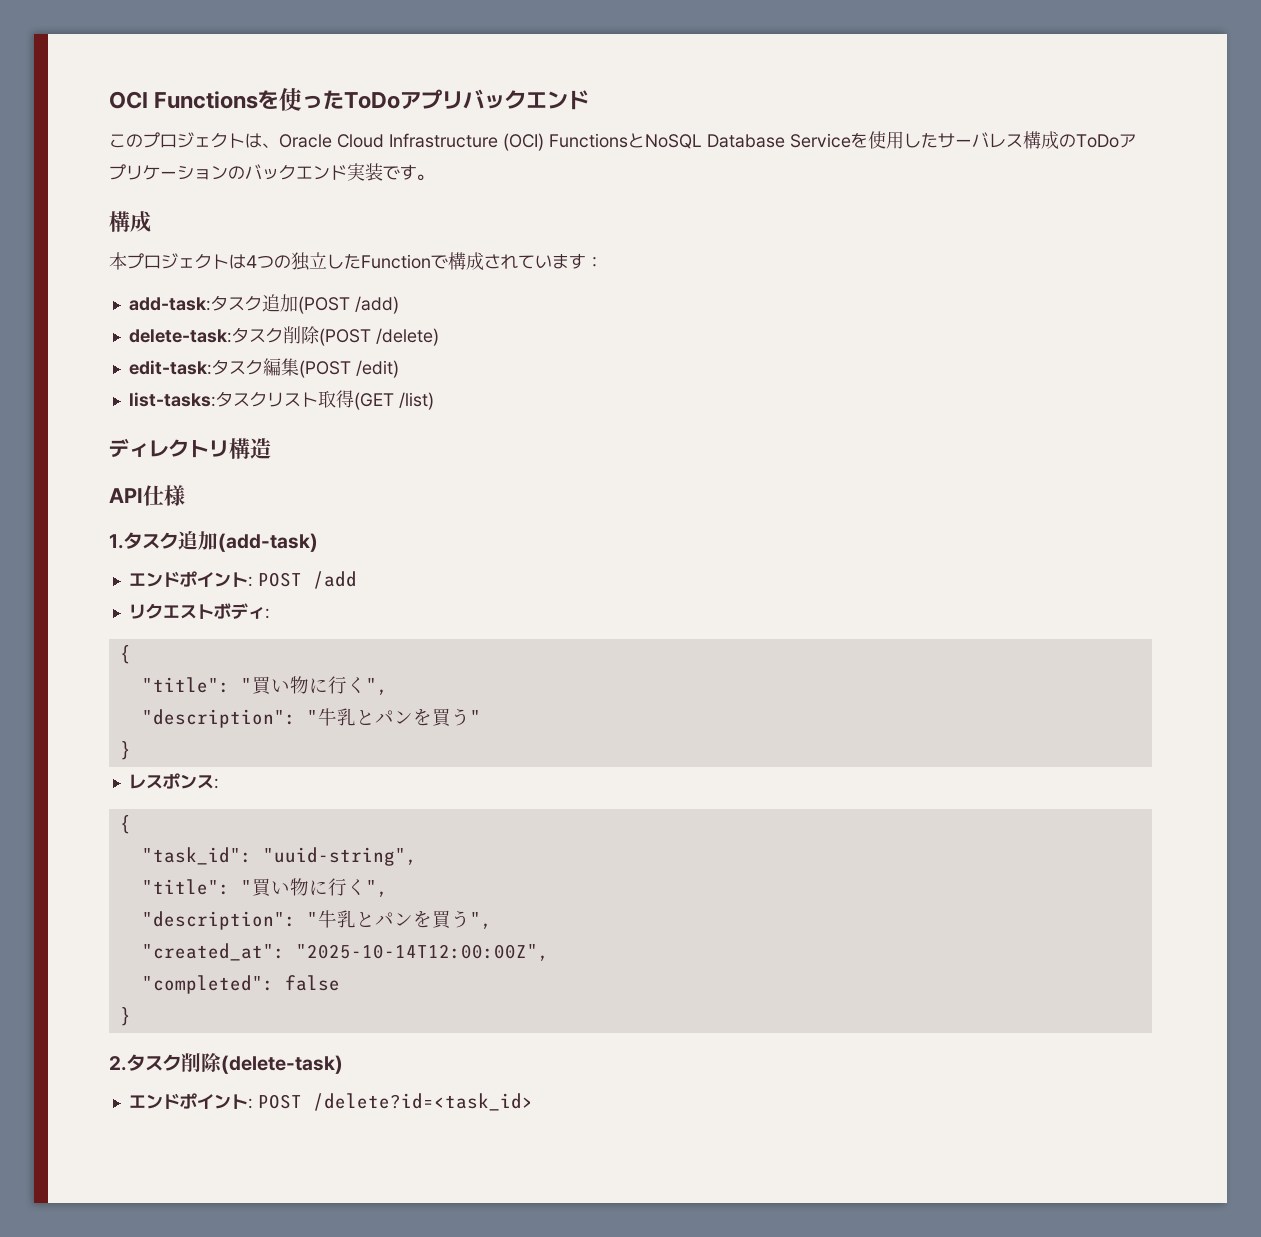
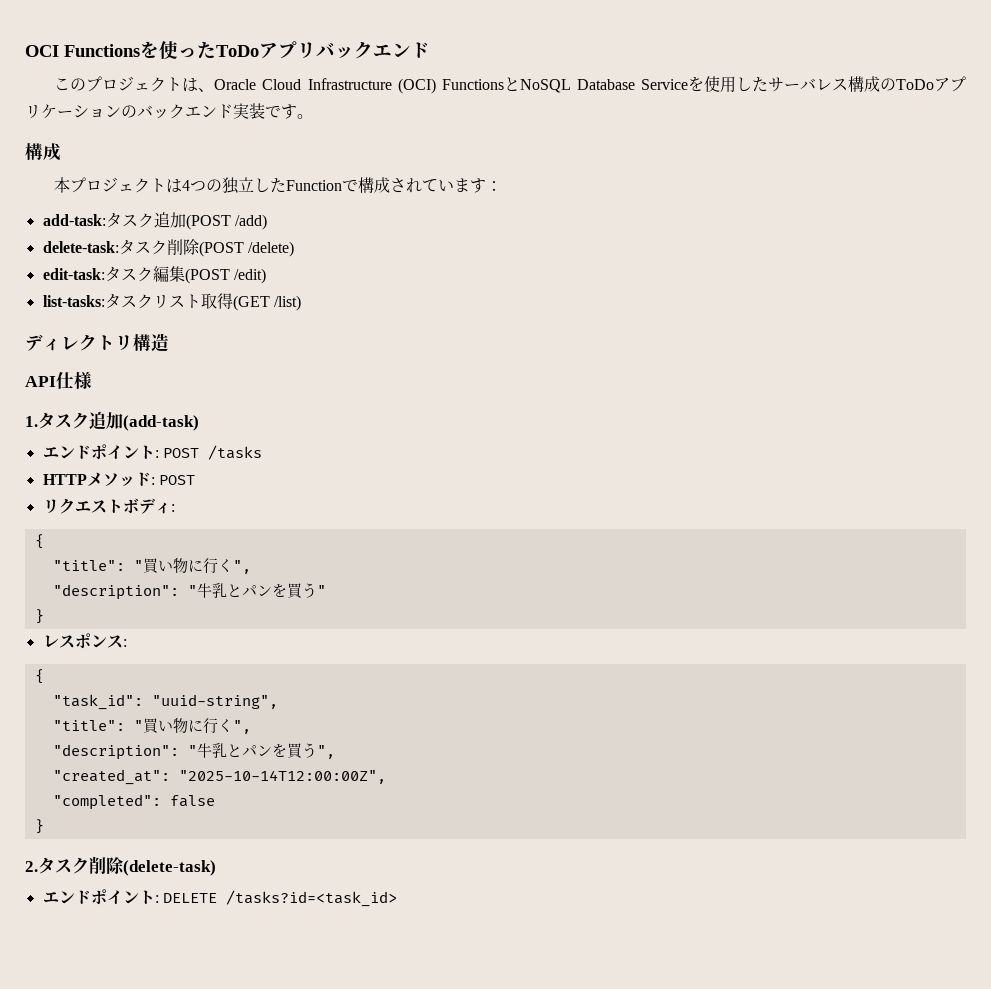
- エンドポイント: POST /add
+ エンドポイント: POST /tasks
+ HTTPメソッド: POST
- エンドポイント: POST /delete?id=<task_id>
+ エンドポイント: DELETE /tasks?id=<task_id>

